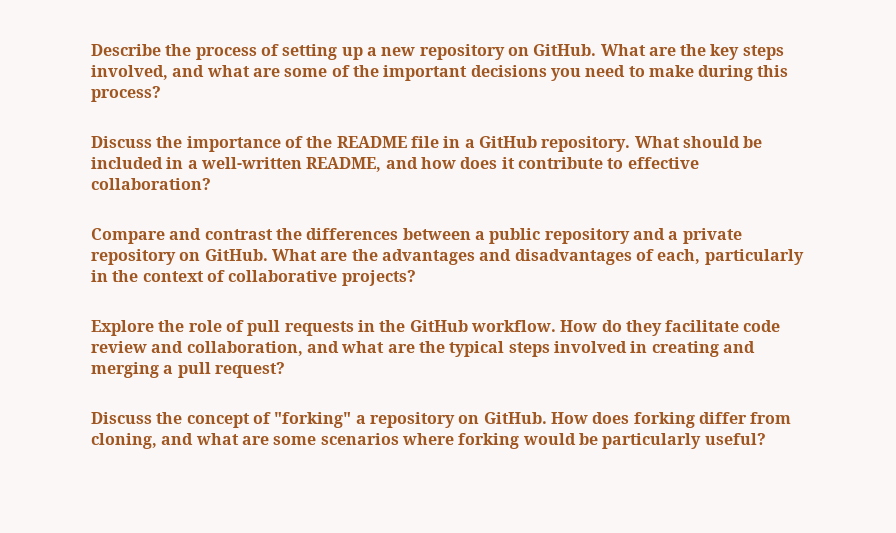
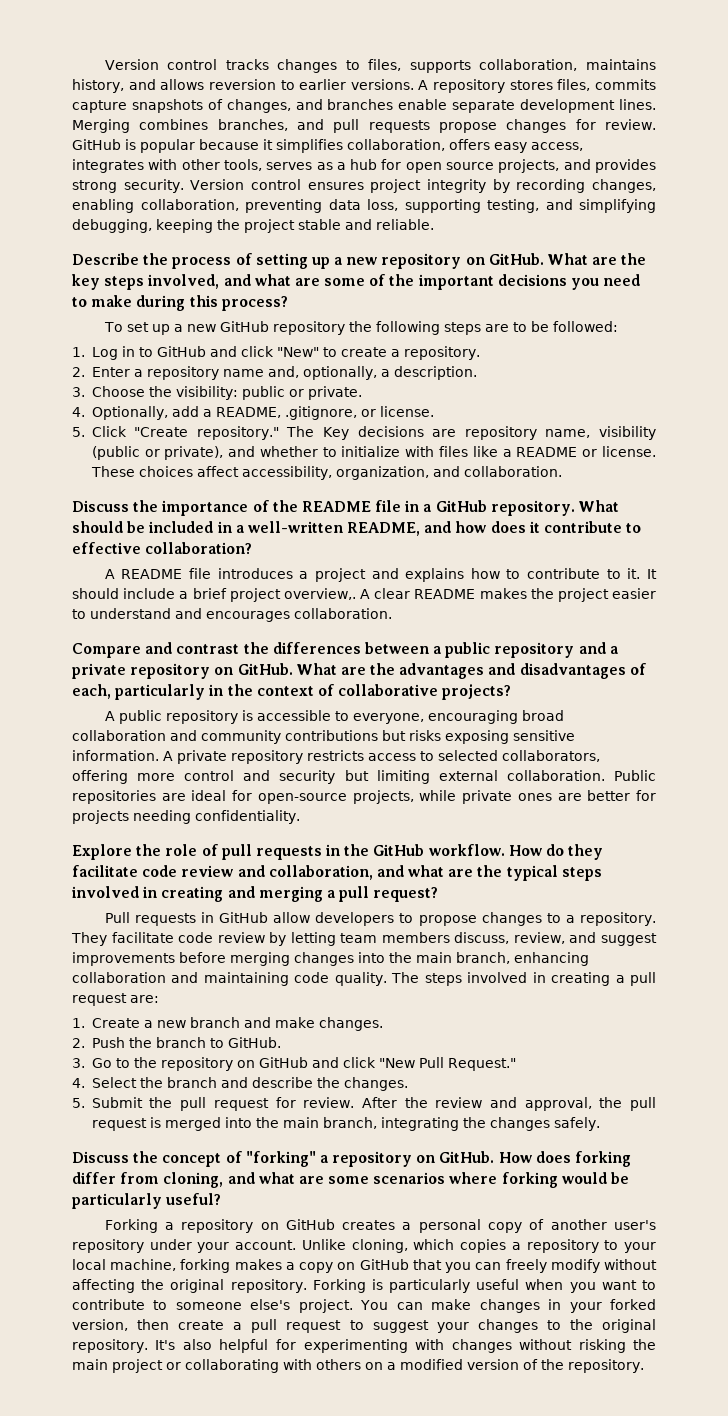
+ Version control tracks changes to files, supports collaboration, maintains history, and allows reversion to earlier versions. A repository stores files, commits capture snapshots of changes, and branches enable separate development lines. Merging combines branches, and pull requests propose changes for review. GitHub is popular because it simplifies collaboration, offers easy access, integrates with other tools, serves as a hub for open source projects, and provides strong security. Version control ensures project integrity by recording changes, enabling collaboration, preventing data loss, supporting testing, and simplifying debugging, keeping the project stable and reliable.
+ To set up a new GitHub repository the following steps are to be followed:
+ 1. Log in to GitHub and click "New" to create a repository.
+ 2. Enter a repository name and, optionally, a description.
+ 3. Choose the visibility: public or private.
+ 4. Optionally, add a README, .gitignore, or license.
+ 5. Click "Create repository." The Key decisions are repository name, visibility (public or private), and whether to initialize with files like a README or license. These choices affect accessibility, organization, and collaboration.
+ A README file introduces a project and explains how to contribute to it. It should include a brief project overview,. A clear README makes the project easier to understand and encourages collaboration.
+ A public repository is accessible to everyone, encouraging broad collaboration and community contributions but risks exposing sensitive information. A private repository restricts access to selected collaborators, offering more control and security but limiting external collaboration. Public repositories are ideal for open-source projects, while private ones are better for projects needing confidentiality.
+ Pull requests in GitHub allow developers to propose changes to a repository. They facilitate code review by letting team members discuss, review, and suggest improvements before merging changes into the main branch, enhancing collaboration and maintaining code quality. The steps involved in creating a pull request are:
+ 1. Create a new branch and make changes.
+ 2. Push the branch to GitHub.
+ 3. Go to the repository on GitHub and click "New Pull Request."
+ 4. Select the branch and describe the changes.
+ 5. Submit the pull request for review. After the review and approval, the pull request is merged into the main branch, integrating the changes safely.
+ Forking a repository on GitHub creates a personal copy of another user's repository under your account. Unlike cloning, which copies a repository to your local machine, forking makes a copy on GitHub that you can freely modify without affecting the original repository. Forking is particularly useful when you want to contribute to someone else's project. You can make changes in your forked version, then create a pull request to suggest your changes to the original repository. It's also helpful for experimenting with changes without risking the main project or collaborating with others on a modified version of the repository.

